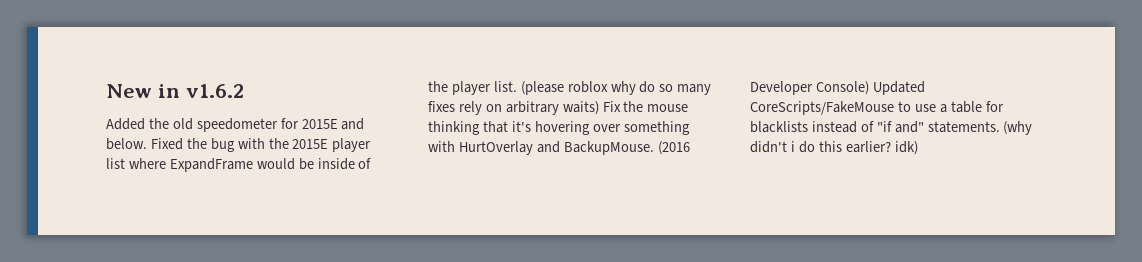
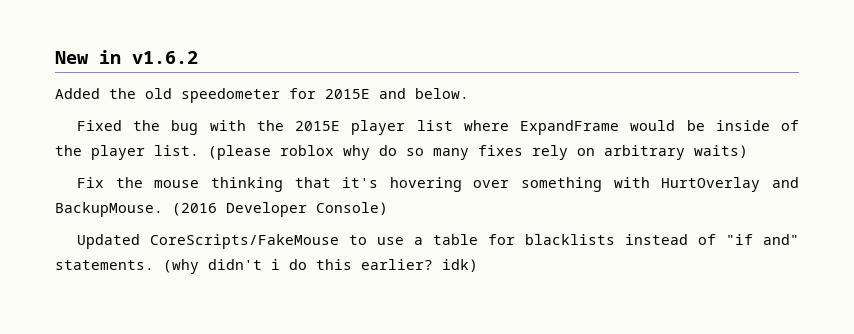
- Added the old speedometer for 2015E and below. Fixed the bug with the 2015E player list where ExpandFrame would be inside of the player list.
+ Added the old speedometer for 2015E and below.
+ Fixed the bug with the 2015E player list where ExpandFrame would be inside of the player list.
- (please roblox why do so many fixes rely on arbitrary waits) Fix the mouse thinking that it's hovering over something with HurtOverlay and BackupMouse.
+ (please roblox why do so many fixes rely on arbitrary waits)
+ Fix the mouse thinking that it's hovering over something with HurtOverlay and BackupMouse.
- (2016 Developer Console) Updated CoreScripts/FakeMouse to use a table for blacklists instead of "if and" statements.
+ (2016 Developer Console)
+ Updated CoreScripts/FakeMouse to use a table for blacklists instead of "if and" statements.

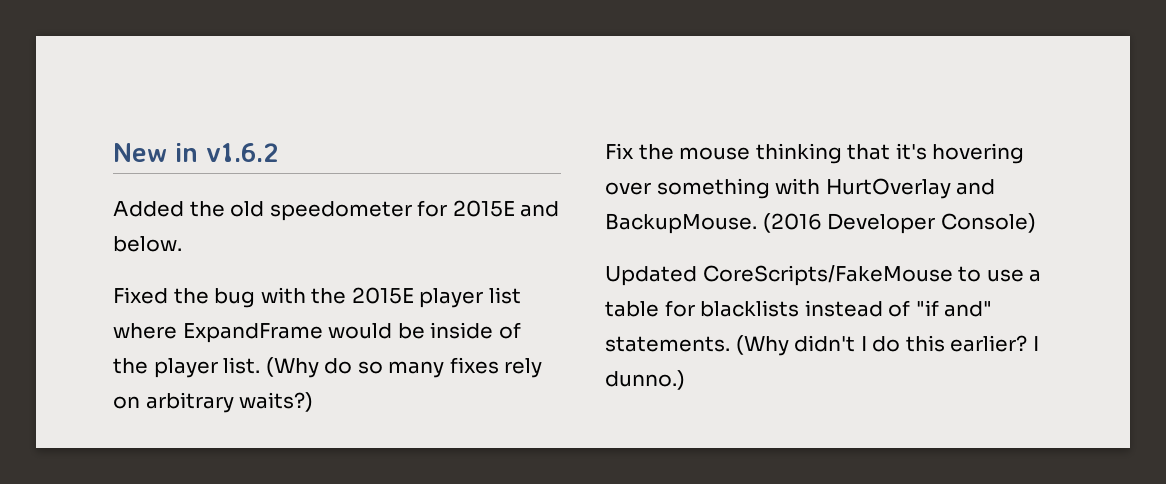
- (please roblox why do so many fixes rely on arbitrary waits)
+ (Why do so many fixes rely on arbitrary waits?)
- (why didn't i do this earlier? idk)
+ (Why didn't I do this earlier? I dunno.)

